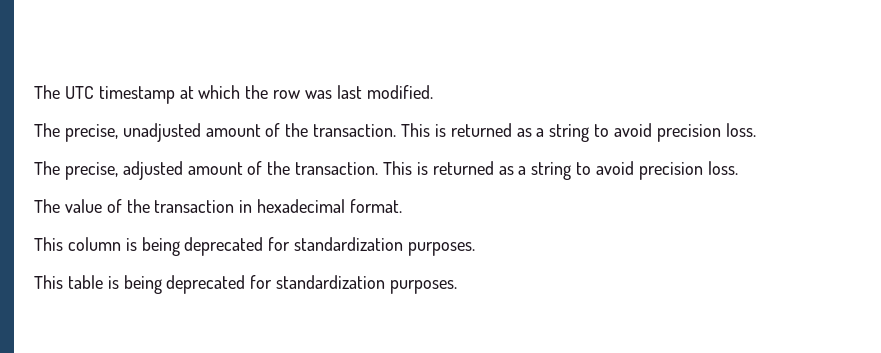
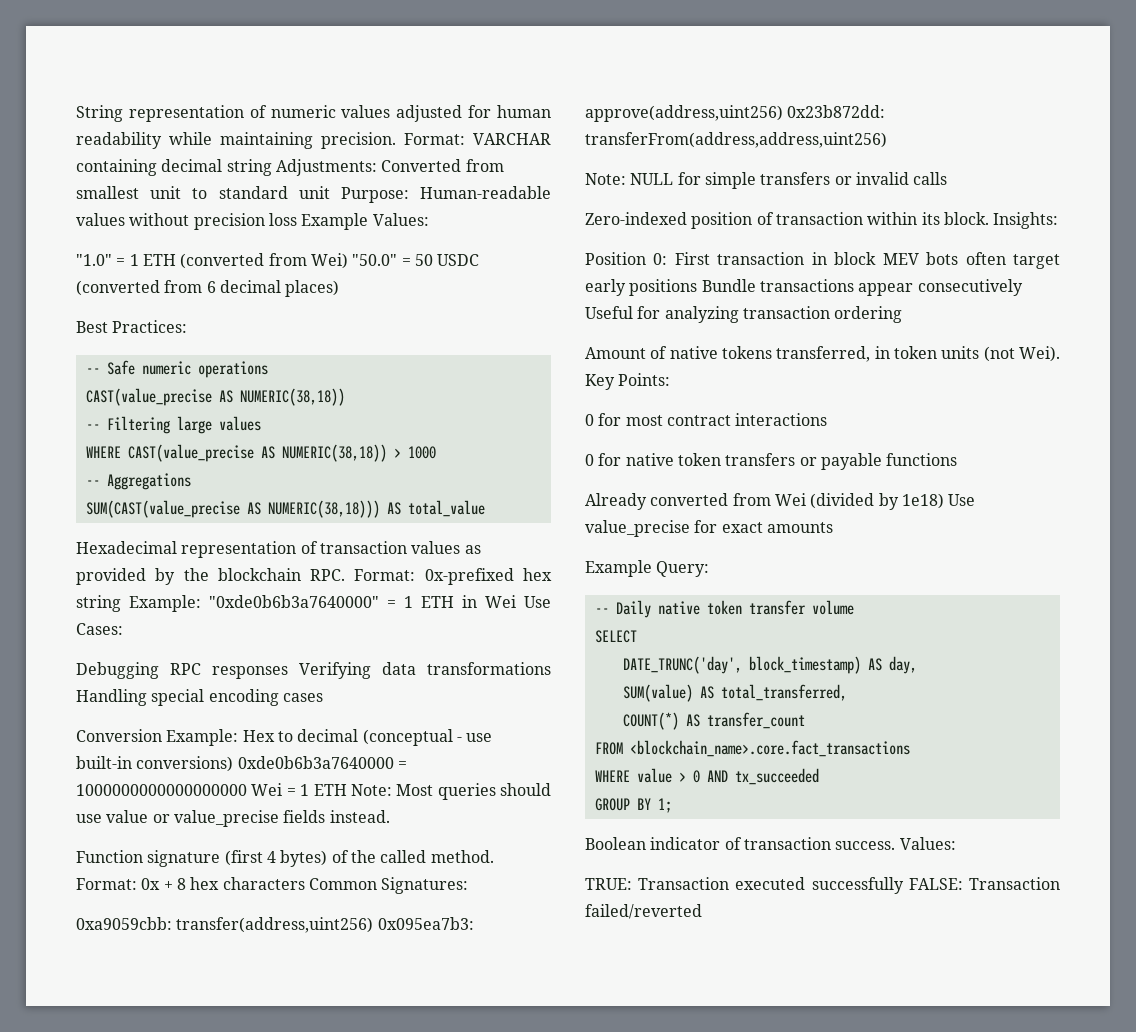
- The UTC timestamp at which the row was last modified.
- The precise, unadjusted amount of the transaction. This is returned as a string to avoid precision loss.
- The precise, adjusted amount of the transaction. This is returned as a string to avoid precision loss.
- The value of the transaction in hexadecimal format.
- This column is being deprecated for standardization purposes.
- This table is being deprecated for standardization purposes.
+ String representation of numeric values adjusted for human readability while maintaining precision. Format: VARCHAR containing decimal string Adjustments: Converted from smallest unit to standard unit Purpose: Human-readable values without precision loss Example Values:
+ "1.0" = 1 ETH (converted from Wei) "50.0" = 50 USDC (converted from 6 decimal places)
+ Best Practices:
+ -- Safe numeric operations
+ CAST(value_precise AS NUMERIC(38,18))
+ -- Filtering large values
+ WHERE CAST(value_precise AS NUMERIC(38,18)) > 1000
+ -- Aggregations
+ SUM(CAST(value_precise AS NUMERIC(38,18))) AS total_value
+ Hexadecimal representation of transaction values as provided by the blockchain RPC. Format: 0x-prefixed hex string Example: "0xde0b6b3a7640000" = 1 ETH in Wei Use Cases:
+ Debugging RPC responses Verifying data transformations Handling special encoding cases
+ Conversion Example: Hex to decimal (conceptual - use built-in conversions) 0xde0b6b3a7640000 = 1000000000000000000 Wei = 1 ETH Note: Most queries should use value or value_precise fields instead.
+ Function signature (first 4 bytes) of the called method. Format: 0x + 8 hex characters Common Signatures:
+ 0xa9059cbb: transfer(address,uint256) 0x095ea7b3: approve(address,uint256) 0x23b872dd: transferFrom(address,address,uint256)
+ Note: NULL for simple transfers or invalid calls
+ Zero-indexed position of transaction within its block. Insights:
+ Position 0: First transaction in block MEV bots often target early positions Bundle transactions appear consecutively Useful for analyzing transaction ordering
+ Amount of native tokens transferred, in token units (not Wei). Key Points:
+ 0 for most contract interactions
+ 0 for native token transfers or payable functions
+ Already converted from Wei (divided by 1e18) Use value_precise for exact amounts
+ Example Query:
+ -- Daily native token transfer volume
+ SELECT
+ DATE_TRUNC('day', block_timestamp) AS day,
+ SUM(value) AS total_transferred,
+ COUNT(*) AS transfer_count
+ FROM <blockchain_name>.core.fact_transactions
+ WHERE value > 0 AND tx_succeeded
+ GROUP BY 1;
+ Boolean indicator of transaction success. Values:
+ TRUE: Transaction executed successfully FALSE: Transaction failed/reverted

